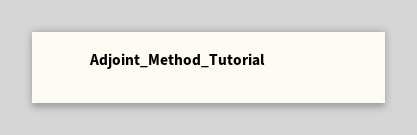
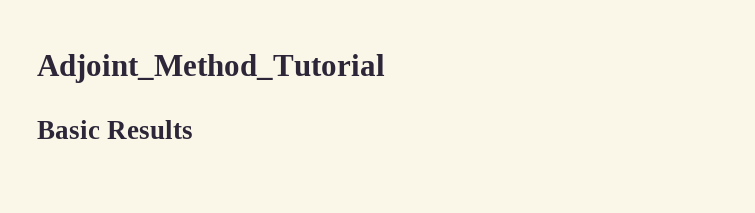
+ Basic Results

